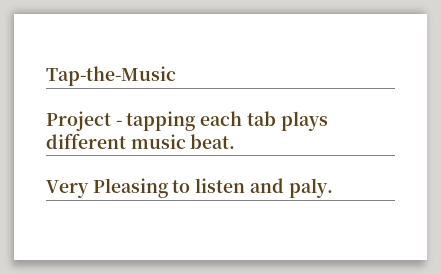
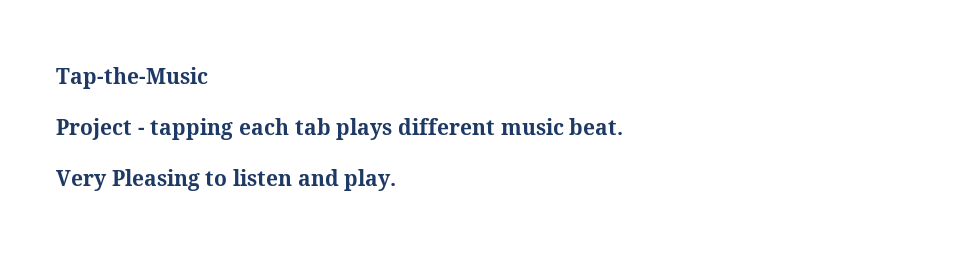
- Very Pleasing to listen and paly.
+ Very Pleasing to listen and play.

